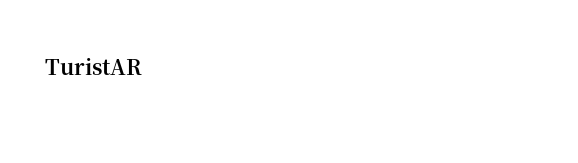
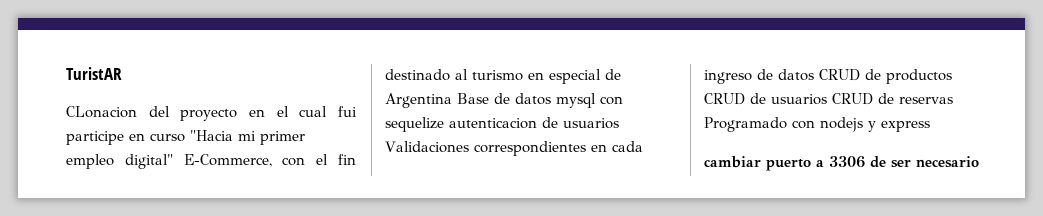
+ CLonacion del proyecto en el cual fui participe en curso "Hacia mi primer empleo digital" E-Commerce, con el fin destinado al turismo en especial de Argentina Base de datos mysql con sequelize autenticacion de usuarios Validaciones correspondientes en cada ingreso de datos CRUD de productos CRUD de usuarios CRUD de reservas Programado con nodejs y express
+ cambiar puerto a 3306 de ser necesario

